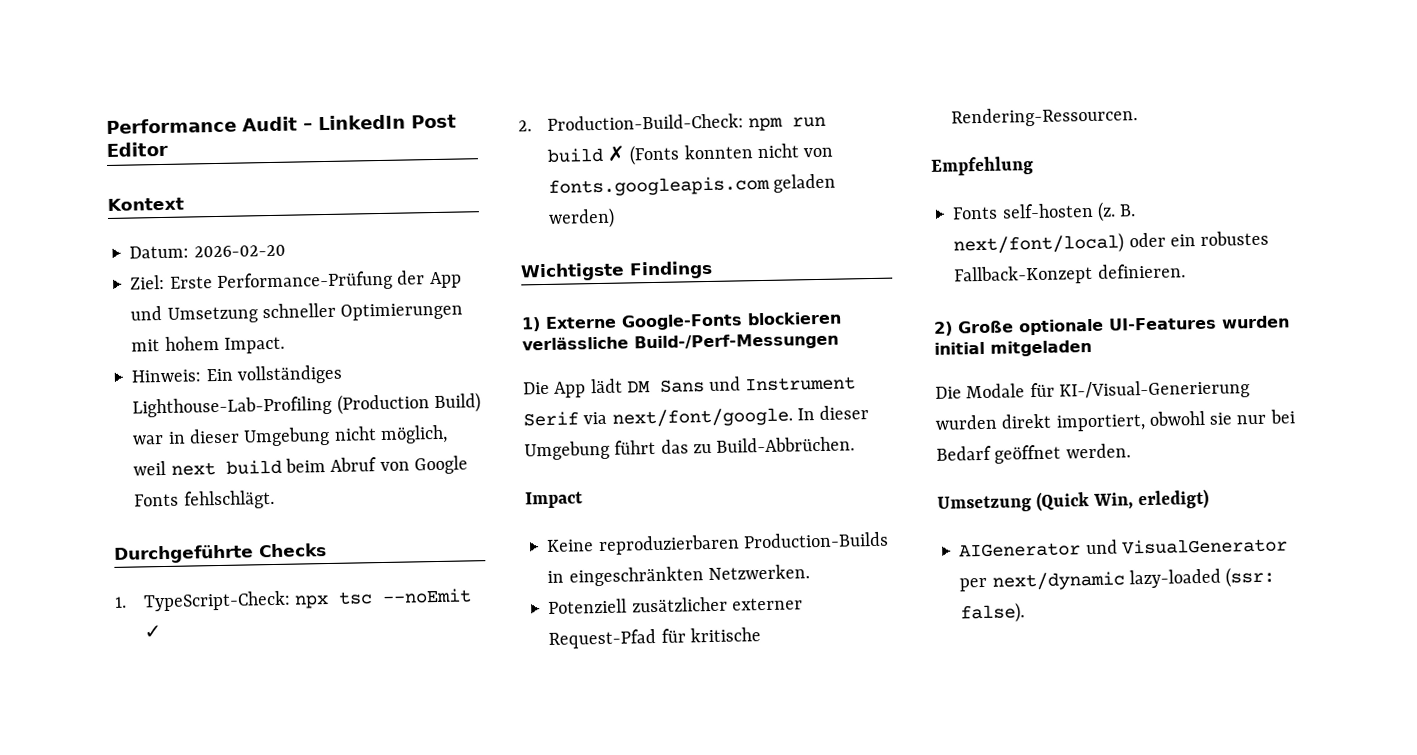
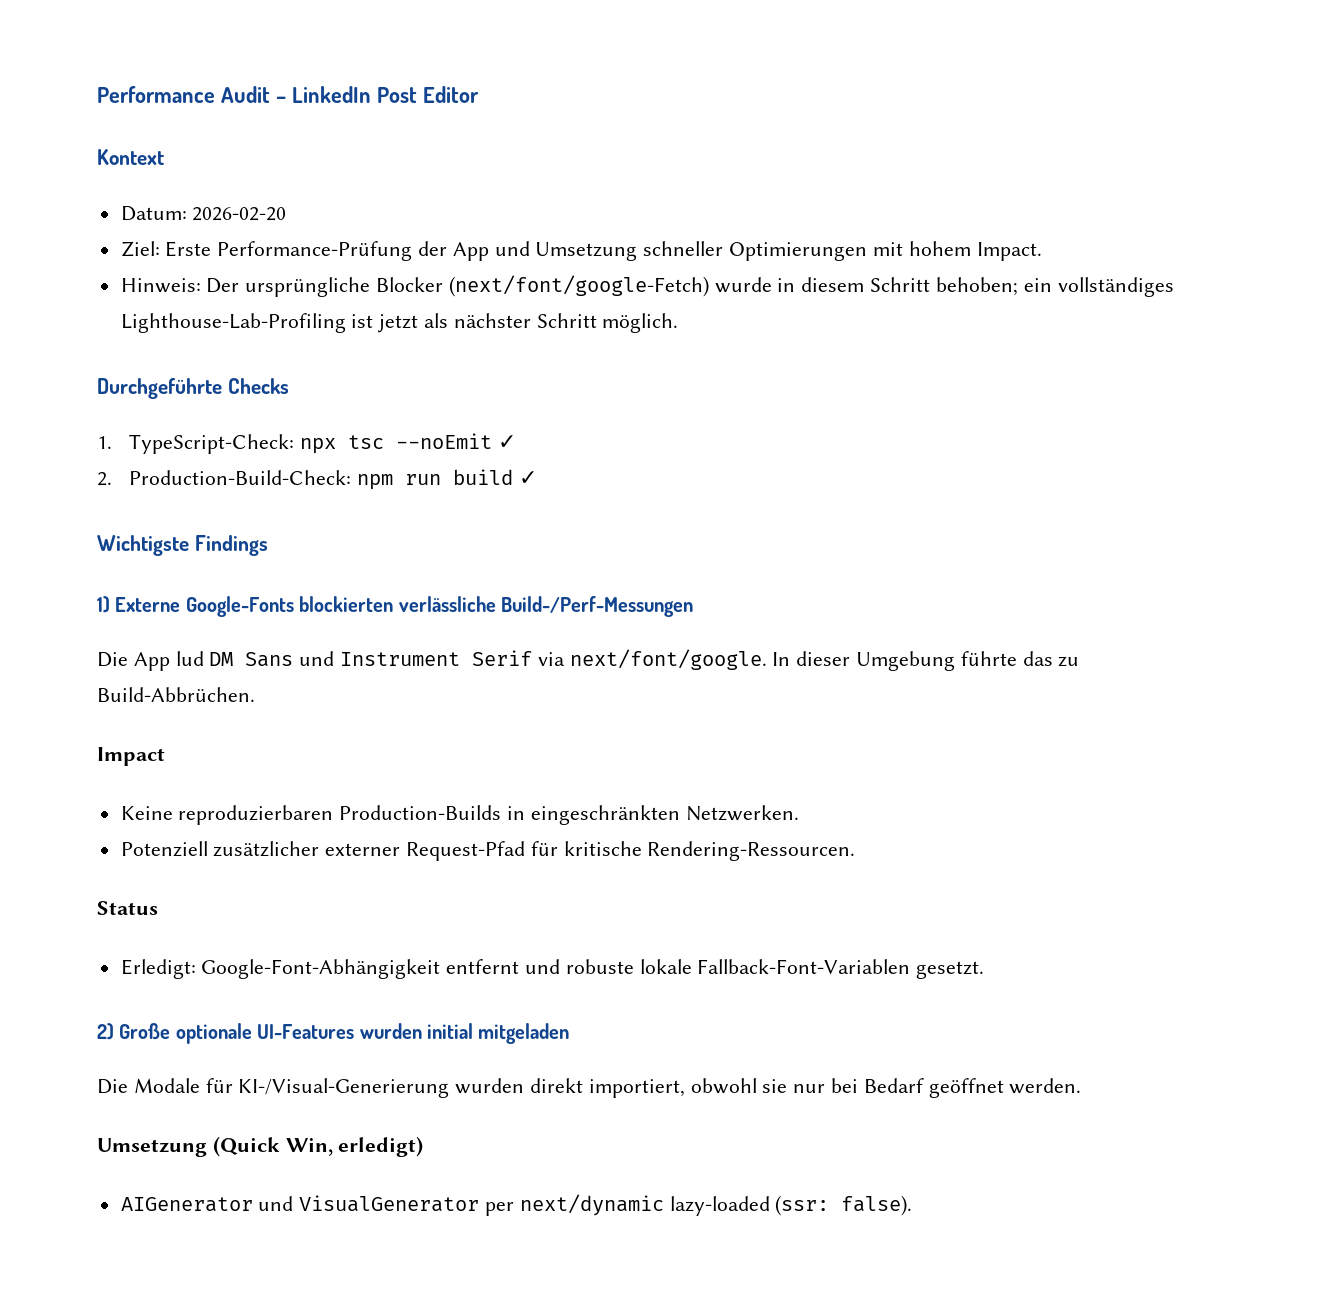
- Hinweis: Ein vollständiges Lighthouse-Lab-Profiling (Production Build) war in dieser Umgebung nicht möglich, weil next build beim Abruf von Google Fonts fehlschlägt.
+ Hinweis: Der ursprüngliche Blocker (next/font/google-Fetch) wurde in diesem Schritt behoben; ein vollständiges Lighthouse-Lab-Profiling ist jetzt als nächster Schritt möglich.
- 2. Production-Build-Check: npm run build ✗ (Fonts konnten nicht von fonts.googleapis.com geladen werden)
+ 2. Production-Build-Check: npm run build ✓
- 1) Externe Google-Fonts blockieren verlässliche Build-/Perf-Messungen
+ 1) Externe Google-Fonts blockierten verlässliche Build-/Perf-Messungen
- Die App lädt DM Sans und Instrument Serif via next/font/google.
+ Die App lud DM Sans und Instrument Serif via next/font/google.
- In dieser Umgebung führt das zu Build-Abbrüchen.
+ In dieser Umgebung führte das zu Build-Abbrüchen.
- Empfehlung
- Fonts self-hosten (z. B. next/font/local) oder ein robustes Fallback-Konzept definieren.
+ Status
+ Erledigt: Google-Font-Abhängigkeit entfernt und robuste lokale Fallback-Font-Variablen gesetzt.

